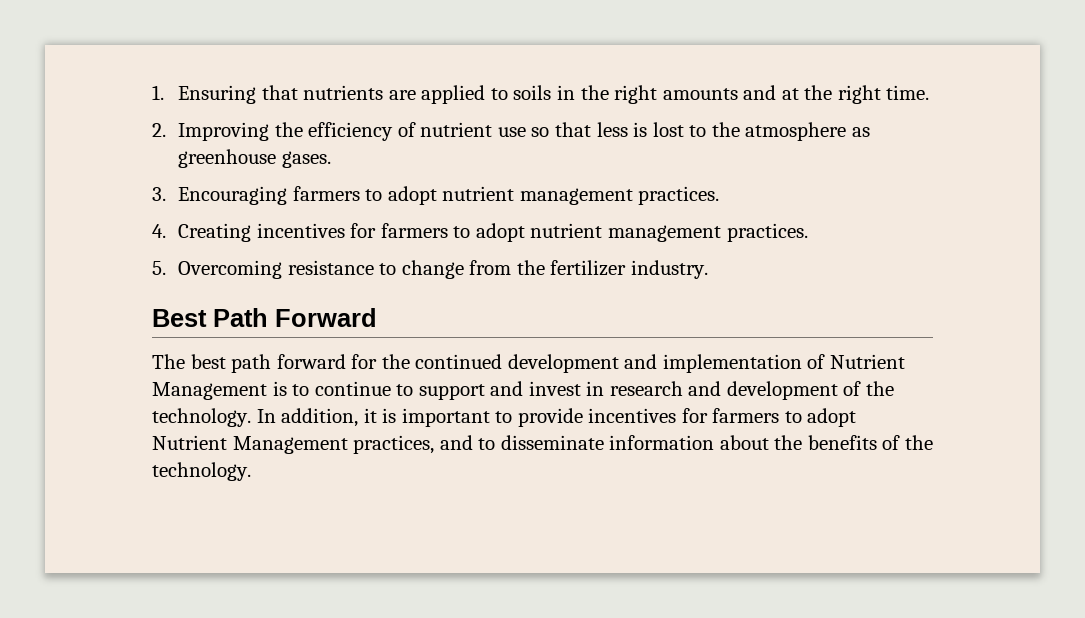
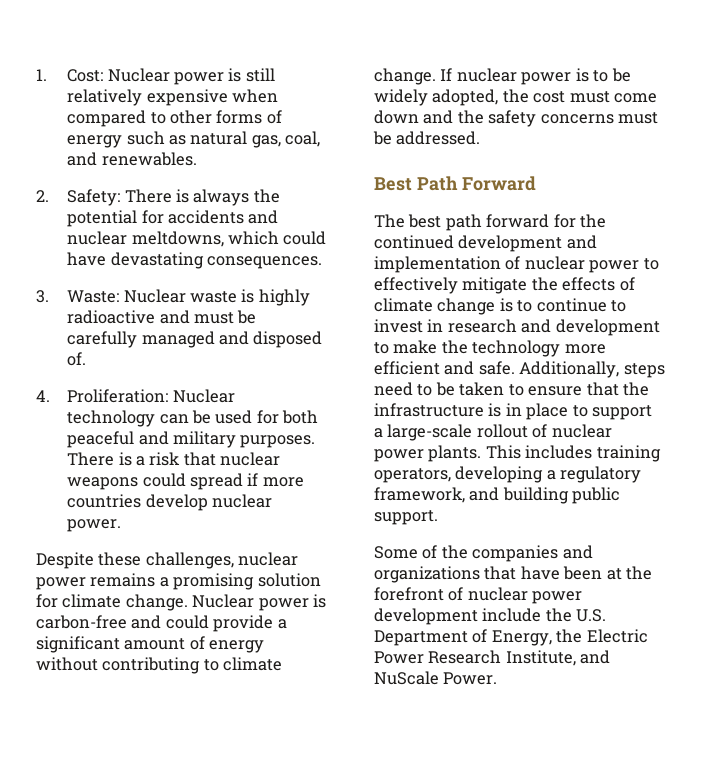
- 1. Ensuring that nutrients are applied to soils in the right amounts and at the right time.
- 2. Improving the efficiency of nutrient use so that less is lost to the atmosphere as greenhouse gases.
- 3. Encouraging farmers to adopt nutrient management practices.
- 4. Creating incentives for farmers to adopt nutrient management practices.
- 5. Overcoming resistance to change from the fertilizer industry.
+ 1. Cost: Nuclear power is still relatively expensive when compared to other forms of energy such as natural gas, coal, and renewables.
+ 2. Safety: There is always the potential for accidents and nuclear meltdowns, which could have devastating consequences.
+ 3. Waste: Nuclear waste is highly radioactive and must be carefully managed and disposed of.
+ 4. Proliferation: Nuclear technology can be used for both peaceful and military purposes. There is a risk that nuclear weapons could spread if more countries develop nuclear power.
+ Despite these challenges, nuclear power remains a promising solution for climate change. Nuclear power is carbon-free and could provide a significant amount of energy without contributing to climate change. If nuclear power is to be widely adopted, the cost must come down and the safety concerns must be addressed.
- The best path forward for the continued development and implementation of Nutrient Management is to continue to support and invest in research and development of the technology. In addition, it is important to provide incentives for farmers to adopt Nutrient Management practices, and to disseminate information about the benefits of the technology.
+ The best path forward for the continued development and implementation of nuclear power to effectively mitigate the effects of climate change is to continue to invest in research and development to make the technology more efficient and safe. Additionally, steps need to be taken to ensure that the infrastructure is in place to support a large-scale rollout of nuclear power plants. This includes training operators, developing a regulatory framework, and building public support.
+ Some of the companies and organizations that have been at the forefront of nuclear power development include the U.S. Department of Energy, the Electric Power Research Institute, and NuScale Power.

